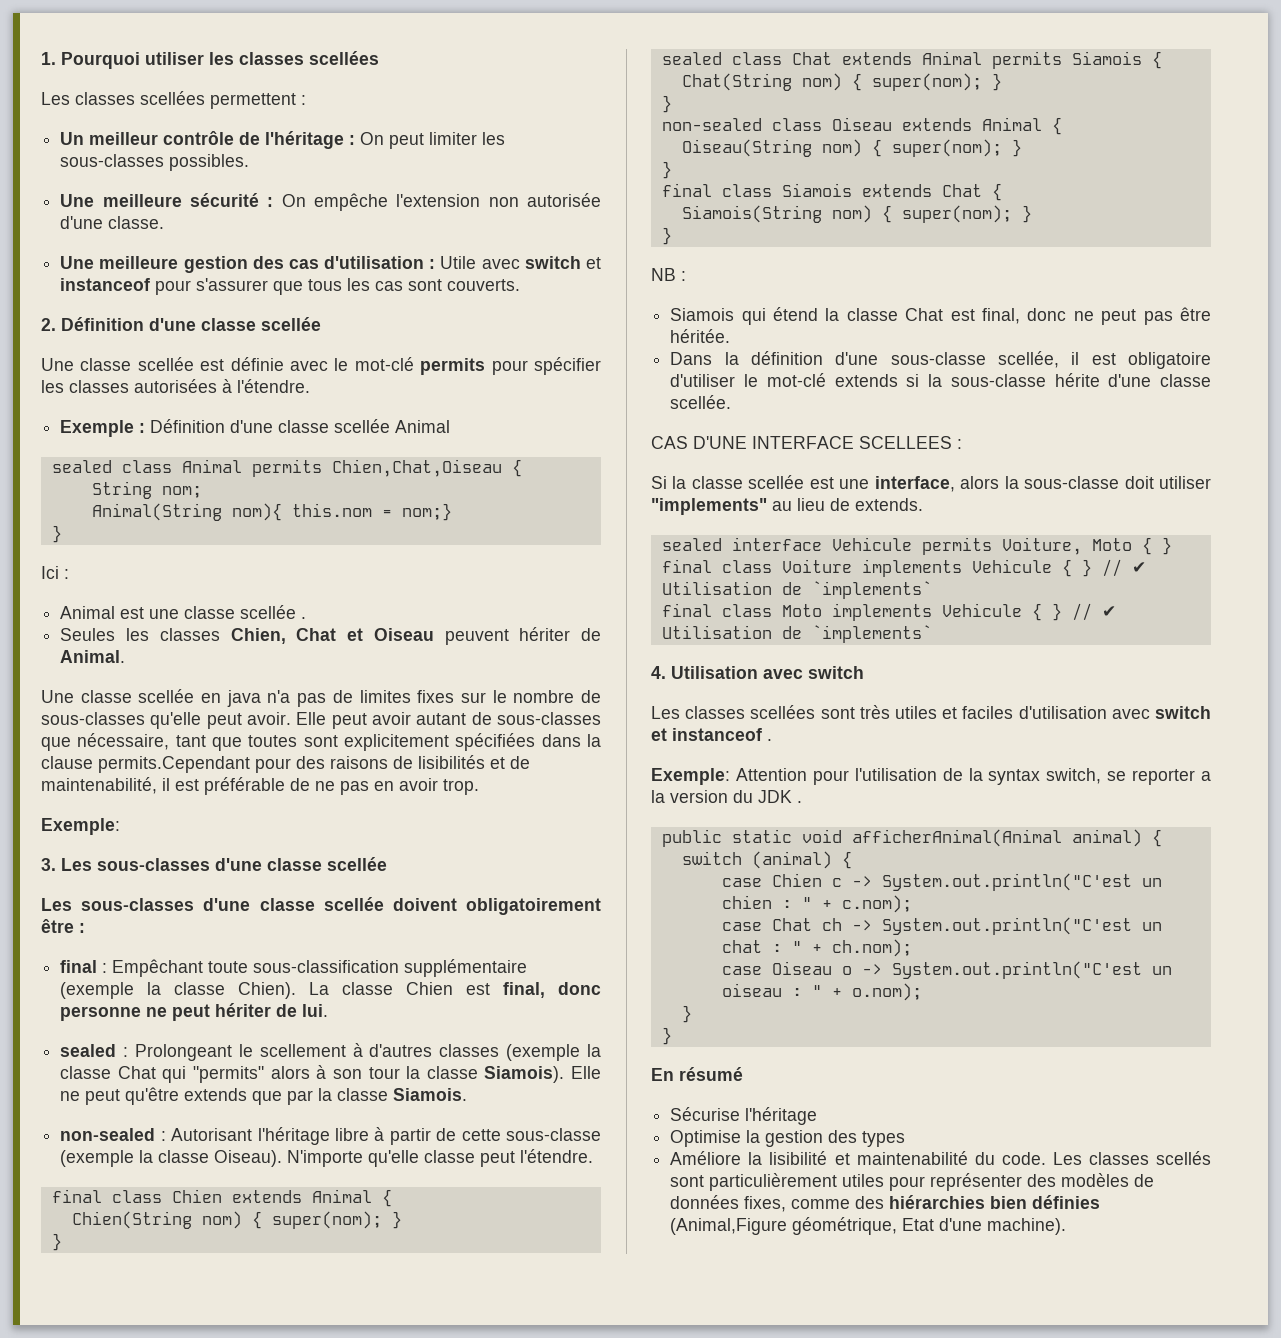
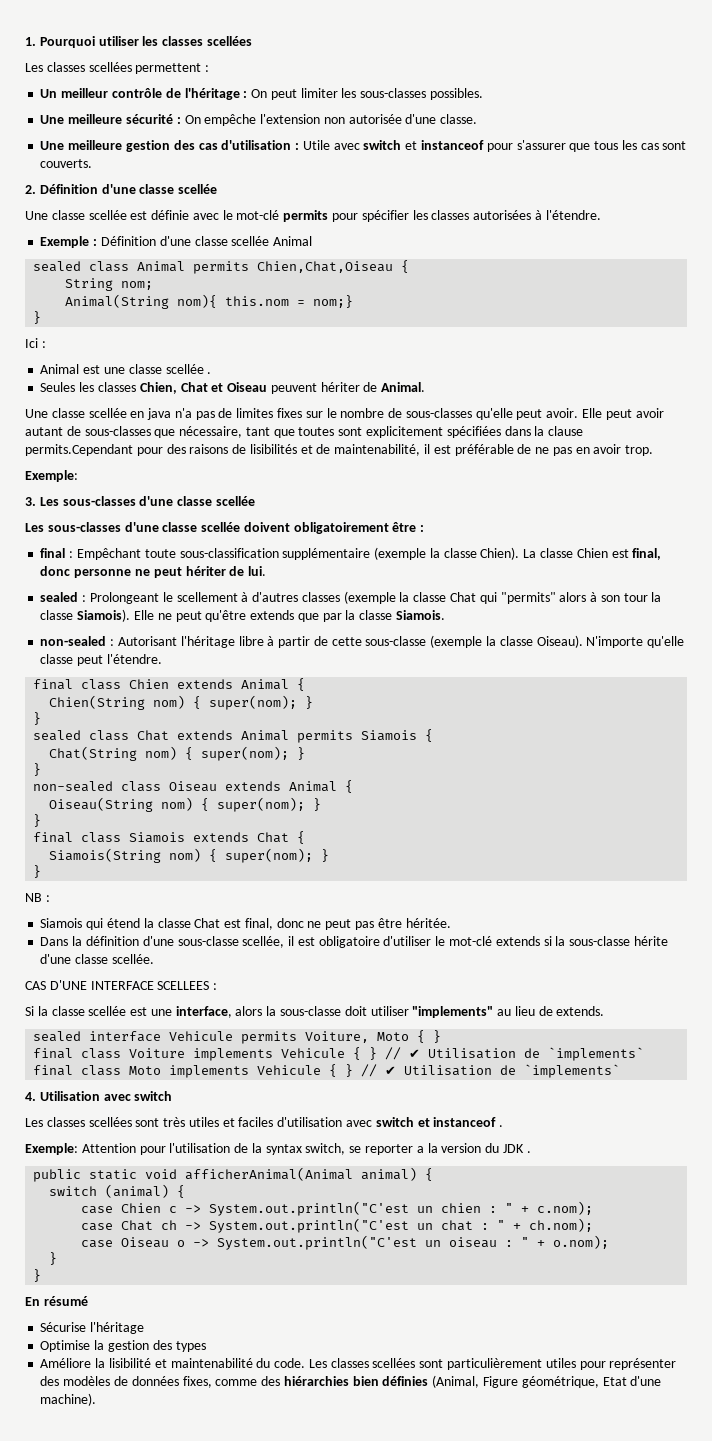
- Les classes scellés sont particulièrement utiles pour représenter des modèles de données fixes, comme des hiérarchies bien définies (Animal,Figure géométrique, Etat d'une machine).
+ Les classes scellées sont particulièrement utiles pour représenter des modèles de données fixes, comme des hiérarchies bien définies (Animal, Figure géométrique, Etat d'une machine).

